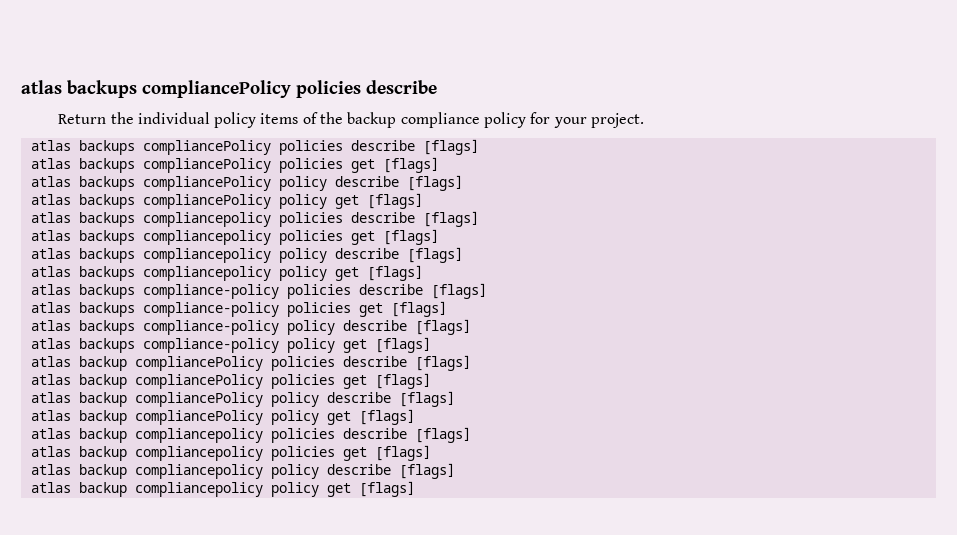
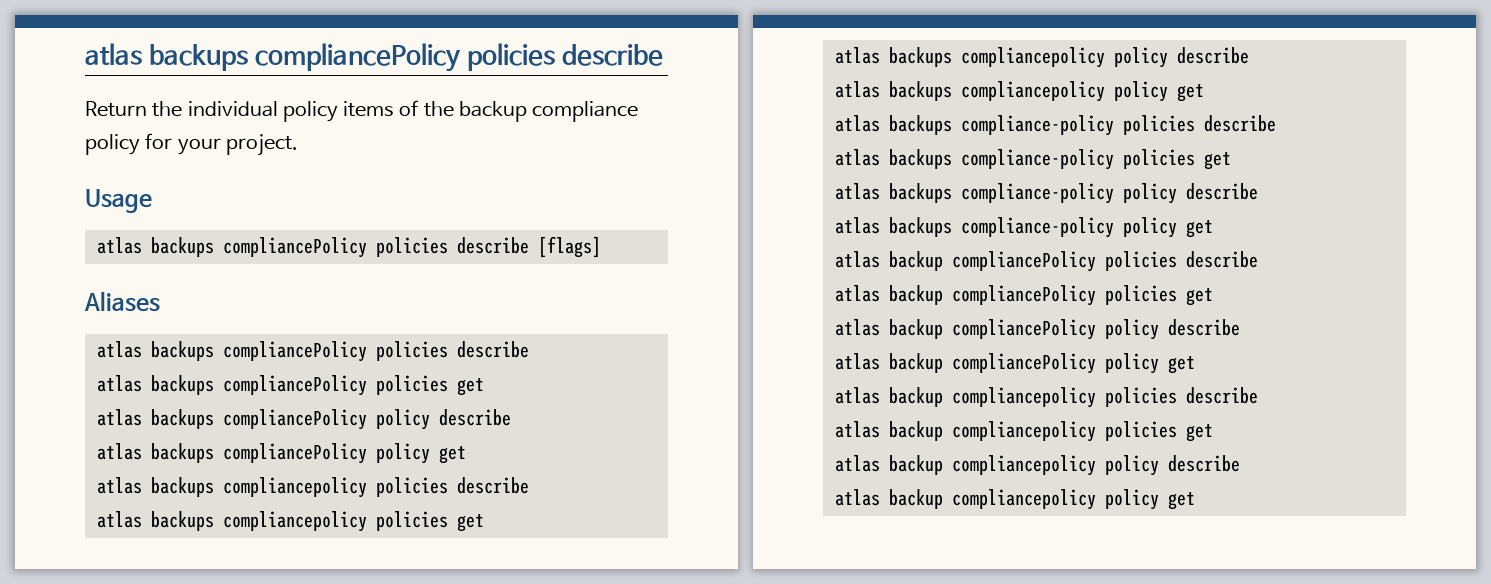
+ Usage
+ Aliases
+ atlas backups compliancePolicy policies describe
- atlas backups compliancePolicy policies get [flags]
+ atlas backups compliancePolicy policies get
- atlas backups compliancePolicy policy describe [flags]
+ atlas backups compliancePolicy policy describe
- atlas backups compliancePolicy policy get [flags]
+ atlas backups compliancePolicy policy get
- atlas backups compliancepolicy policies describe [flags]
+ atlas backups compliancepolicy policies describe
- atlas backups compliancepolicy policies get [flags]
+ atlas backups compliancepolicy policies get
- atlas backups compliancepolicy policy describe [flags]
+ atlas backups compliancepolicy policy describe
- atlas backups compliancepolicy policy get [flags]
+ atlas backups compliancepolicy policy get
- atlas backups compliance-policy policies describe [flags]
+ atlas backups compliance-policy policies describe
- atlas backups compliance-policy policies get [flags]
+ atlas backups compliance-policy policies get
- atlas backups compliance-policy policy describe [flags]
+ atlas backups compliance-policy policy describe
- atlas backups compliance-policy policy get [flags]
+ atlas backups compliance-policy policy get
- atlas backup compliancePolicy policies describe [flags]
+ atlas backup compliancePolicy policies describe
- atlas backup compliancePolicy policies get [flags]
+ atlas backup compliancePolicy policies get
- atlas backup compliancePolicy policy describe [flags]
+ atlas backup compliancePolicy policy describe
- atlas backup compliancePolicy policy get [flags]
+ atlas backup compliancePolicy policy get
- atlas backup compliancepolicy policies describe [flags]
+ atlas backup compliancepolicy policies describe
- atlas backup compliancepolicy policies get [flags]
+ atlas backup compliancepolicy policies get
- atlas backup compliancepolicy policy describe [flags]
+ atlas backup compliancepolicy policy describe
- atlas backup compliancepolicy policy get [flags]
+ atlas backup compliancepolicy policy get

